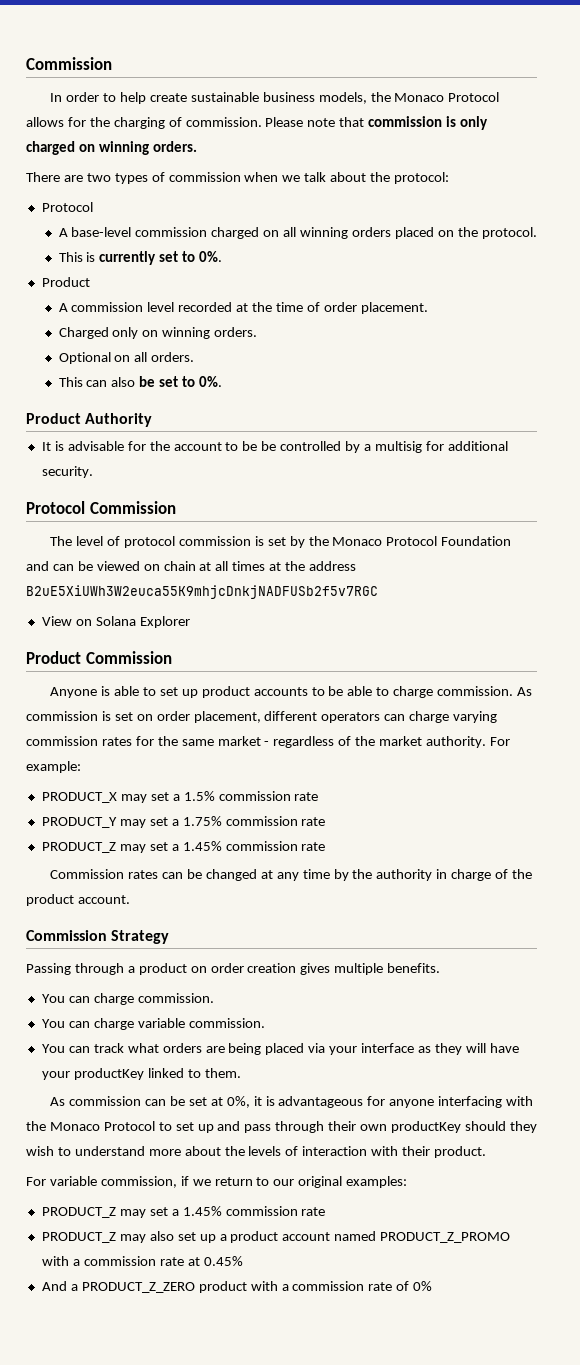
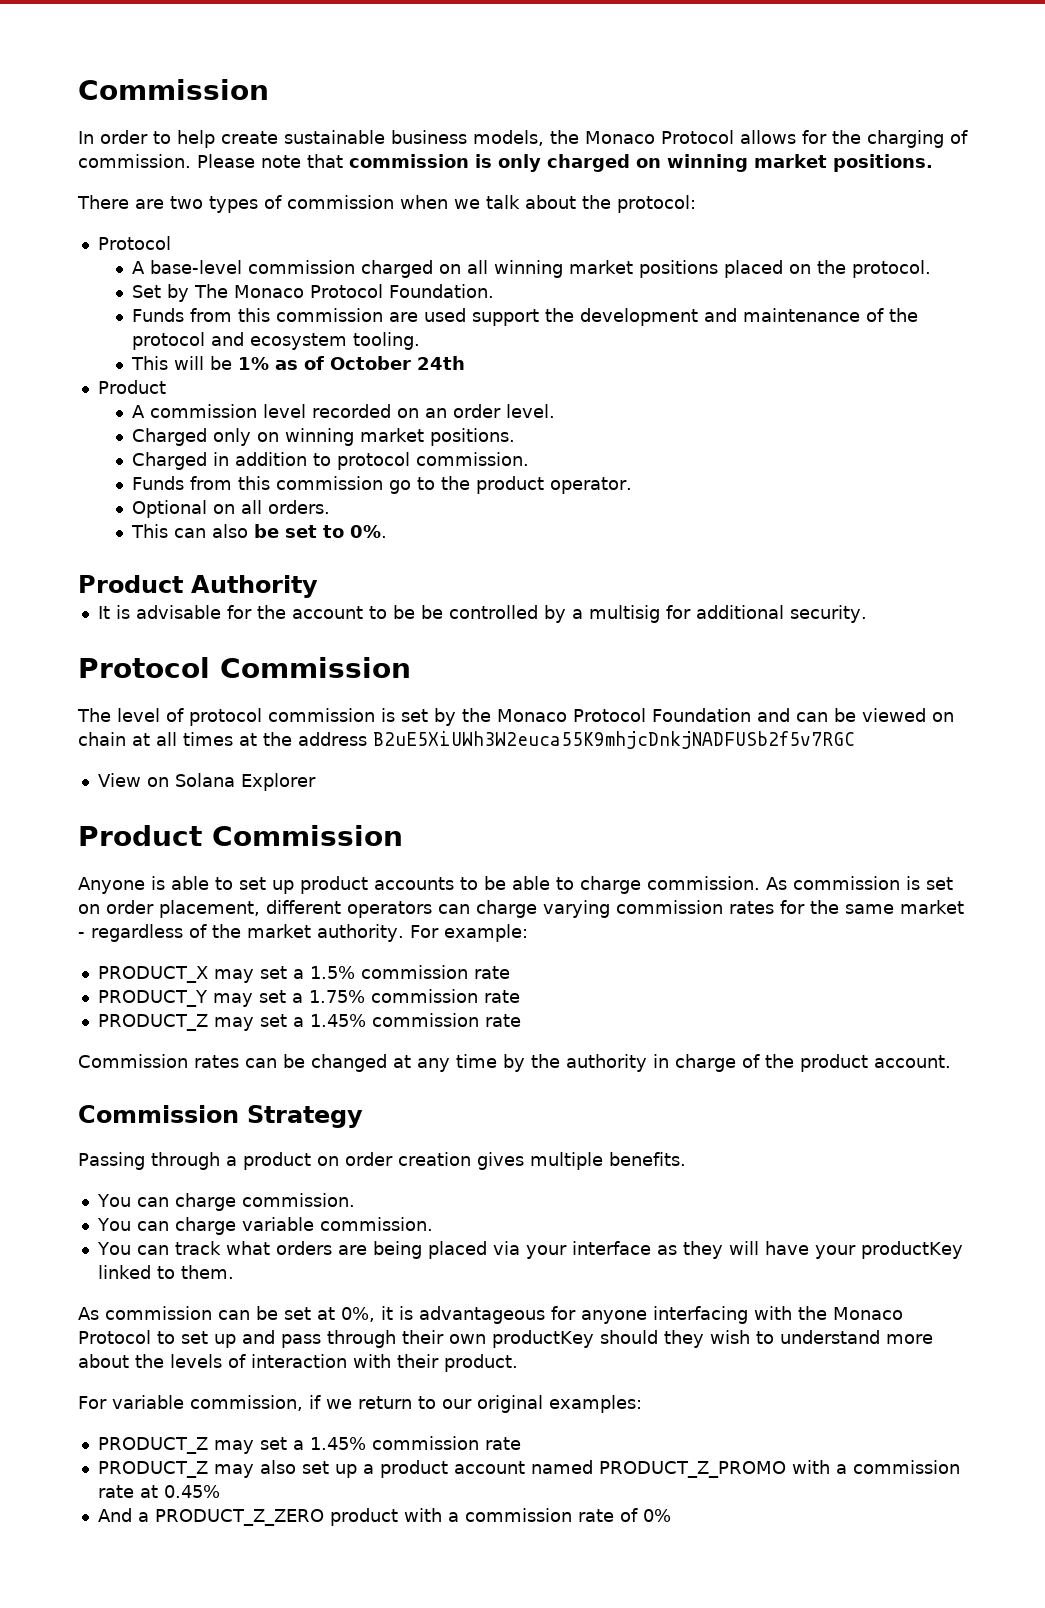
- Please note that commission is only charged on winning orders.
+ Please note that commission is only charged on winning market positions.
- A base-level commission charged on all winning orders placed on the protocol.
+ A base-level commission charged on all winning market positions placed on the protocol.
- This is currently set to 0%.
+ Set by The Monaco Protocol Foundation.
+ Funds from this commission are used support the development and maintenance of the protocol and ecosystem tooling.
+ This will be 1% as of October 24th
- A commission level recorded at the time of order placement.
- Charged only on winning orders.
+ A commission level recorded on an order level.
+ Charged only on winning market positions.
+ Charged in addition to protocol commission.
+ Funds from this commission go to the product operator.

